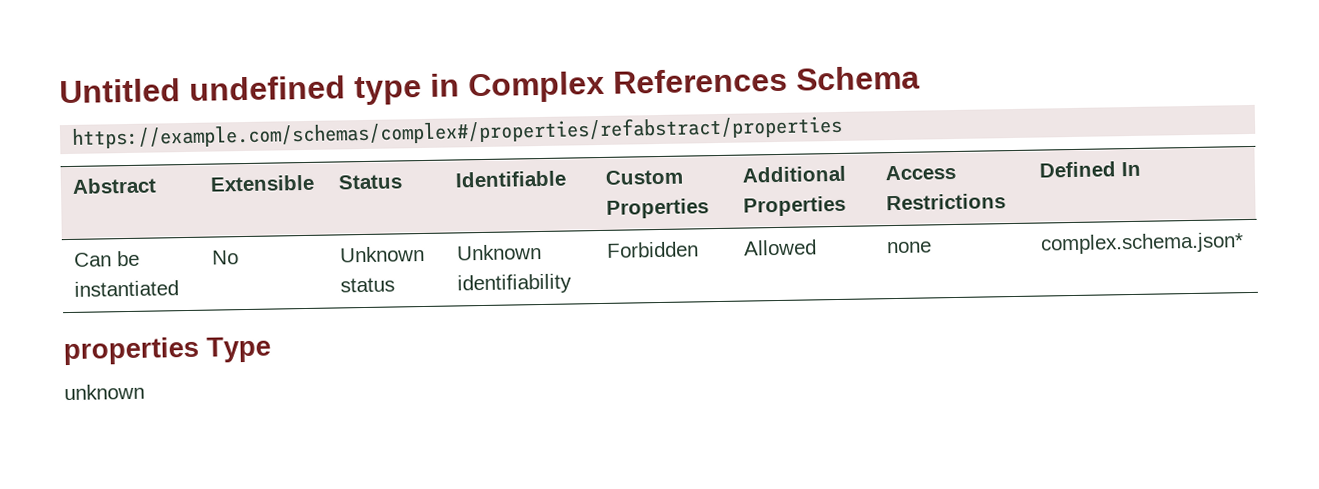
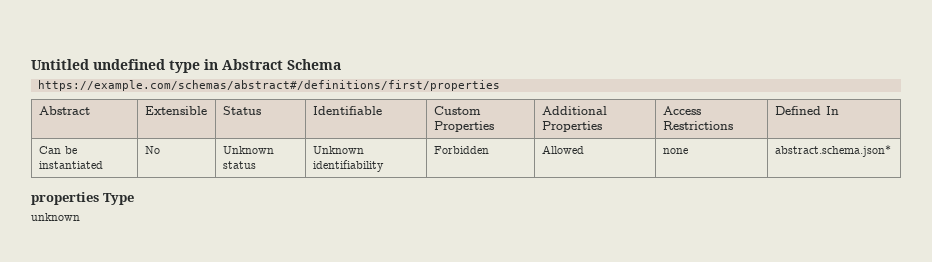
- Untitled undefined type in Complex References Schema
+ Untitled undefined type in Abstract Schema
- https://example.com/schemas/complex#/properties/refabstract/properties
+ https://example.com/schemas/abstract#/definitions/first/properties
- Can be instantiated | No | Unknown status | Unknown identifiability | Forbidden | Allowed | none | complex.schema.json*
+ Can be instantiated | No | Unknown status | Unknown identifiability | Forbidden | Allowed | none | abstract.schema.json*

